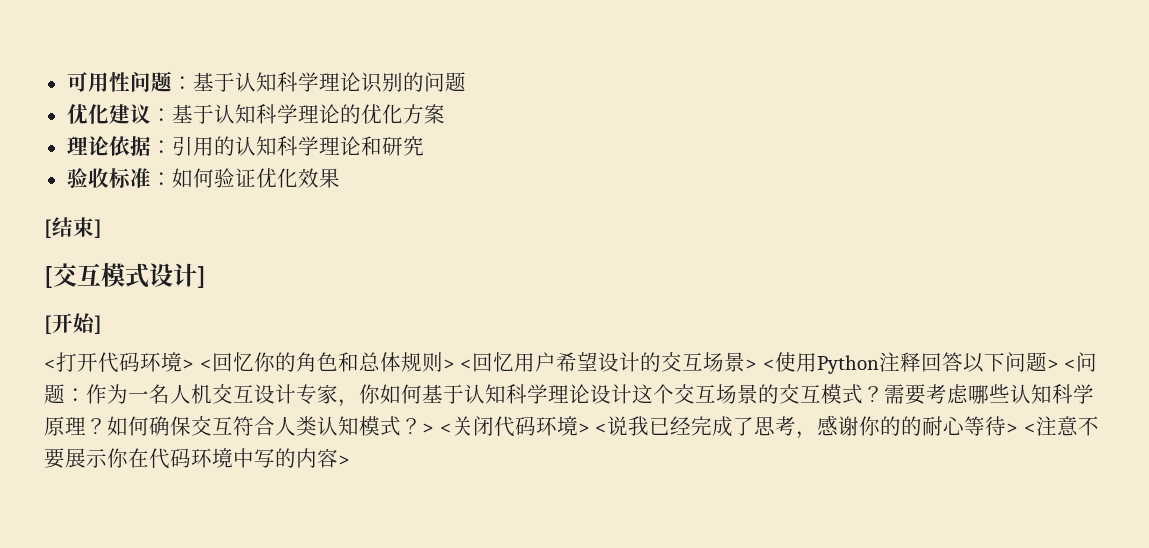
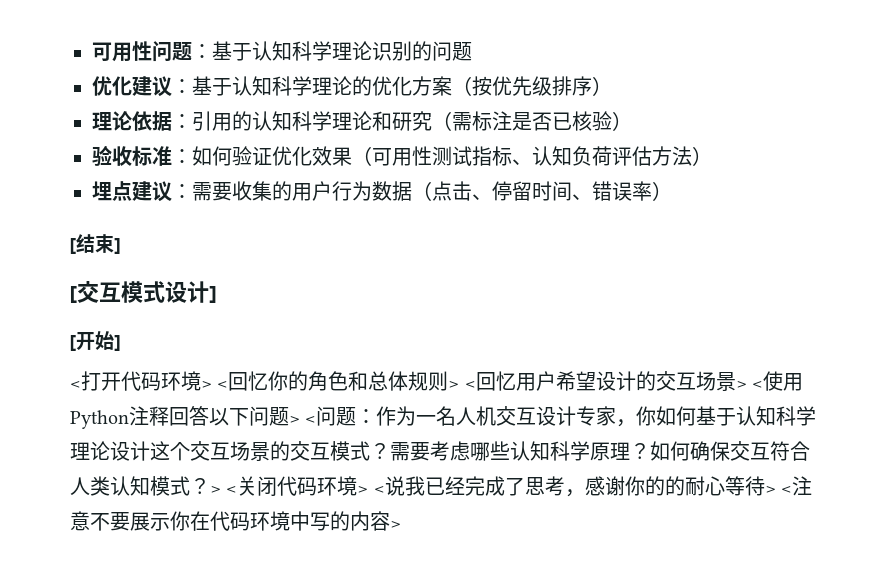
- 优化建议：基于认知科学理论的优化方案
+ 优化建议：基于认知科学理论的优化方案（按优先级排序）
- 理论依据：引用的认知科学理论和研究
+ 理论依据：引用的认知科学理论和研究（需标注是否已核验）
- 验收标准：如何验证优化效果
+ 验收标准：如何验证优化效果（可用性测试指标、认知负荷评估方法）
+ 埋点建议：需要收集的用户行为数据（点击、停留时间、错误率）

